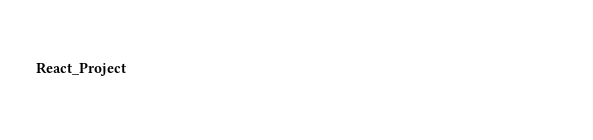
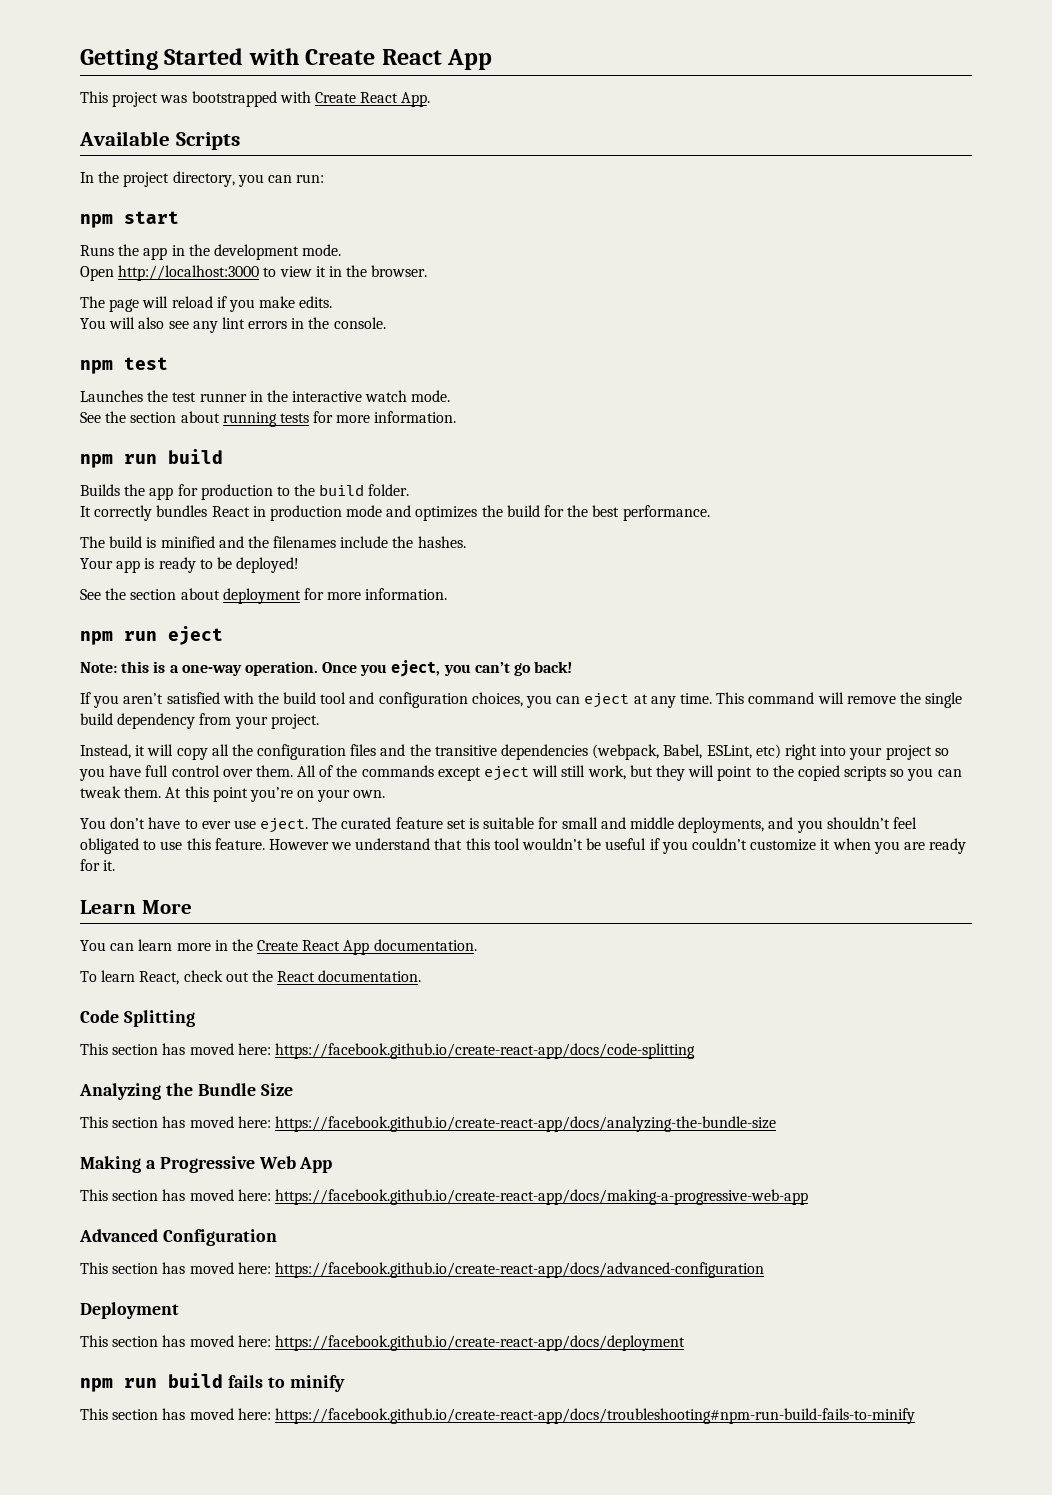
- React_Project
+ Getting Started with Create React App
+ This project was bootstrapped with Create React App.
+ Available Scripts
+ In the project directory, you can run:
+ npm start
+ Runs the app in the development mode.
+ Open http://localhost:3000 to view it in the browser.
+ The page will reload if you make edits.
+ You will also see any lint errors in the console.
+ npm test
+ Launches the test runner in the interactive watch mode.
+ See the section about running tests for more information.
+ npm run build
+ Builds the app for production to the build folder.
+ It correctly bundles React in production mode and optimizes the build for the best performance.
+ The build is minified and the filenames include the hashes.
+ Your app is ready to be deployed!
+ See the section about deployment for more information.
+ npm run eject
+ Note: this is a one-way operation. Once you eject, you can’t go back!
+ If you aren’t satisfied with the build tool and configuration choices, you can eject at any time. This command will remove the single build dependency from your project.
+ Instead, it will copy all the configuration files and the transitive dependencies (webpack, Babel, ESLint, etc) right into your project so you have full control over them. All of the commands except eject will still work, but they will point to the copied scripts so you can tweak them. At this point you’re on your own.
+ You don’t have to ever use eject. The curated feature set is suitable for small and middle deployments, and you shouldn’t feel obligated to use this feature. However we understand that this tool wouldn’t be useful if you couldn’t customize it when you are ready for it.
+ Learn More
+ You can learn more in the Create React App documentation.
+ To learn React, check out the React documentation.
+ Code Splitting
+ This section has moved here: https://facebook.github.io/create-react-app/docs/code-splitting
+ Analyzing the Bundle Size
+ This section has moved here: https://facebook.github.io/create-react-app/docs/analyzing-the-bundle-size
+ Making a Progressive Web App
+ This section has moved here: https://facebook.github.io/create-react-app/docs/making-a-progressive-web-app
+ Advanced Configuration
+ This section has moved here: https://facebook.github.io/create-react-app/docs/advanced-configuration
+ Deployment
+ This section has moved here: https://facebook.github.io/create-react-app/docs/deployment
+ npm run build fails to minify
+ This section has moved here: https://facebook.github.io/create-react-app/docs/troubleshooting#npm-run-build-fails-to-minify

